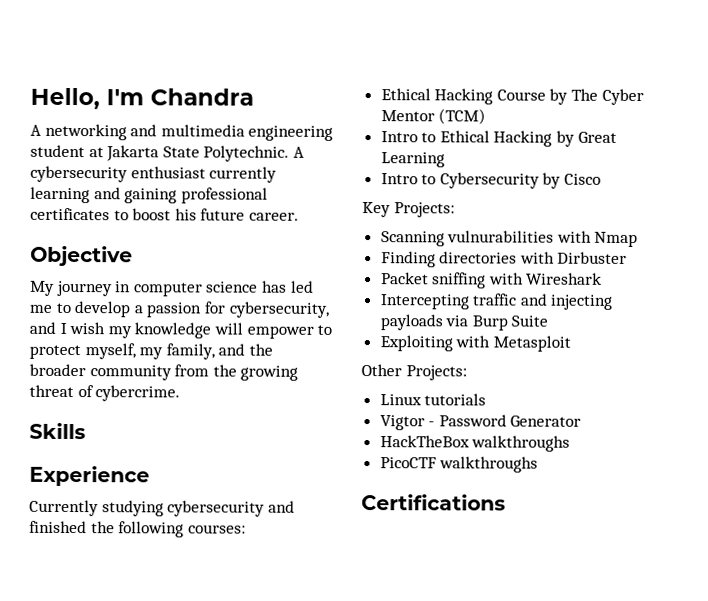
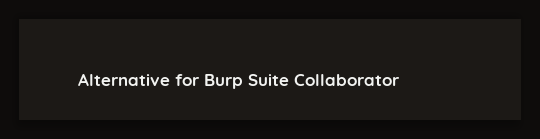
- Hello, I'm Chandra
- A networking and multimedia engineering student at Jakarta State Polytechnic. A cybersecurity enthusiast currently learning and gaining professional certificates to boost his future career.
- Objective
- My journey in computer science has led me to develop a passion for cybersecurity, and I wish my knowledge will empower to protect myself, my family, and the broader community from the growing threat of cybercrime.
- Skills
- Experience
- Currently studying cybersecurity and finished the following courses:
- Ethical Hacking Course by The Cyber Mentor (TCM)
- Intro to Ethical Hacking by Great Learning
- Intro to Cybersecurity by Cisco
- Key Projects:
- Scanning vulnurabilities with Nmap
- Finding directories with Dirbuster
- Packet sniffing with Wireshark
- Intercepting traffic and injecting payloads via Burp Suite
- Exploiting with Metasploit
- Other Projects:
- Linux tutorials
- Vigtor - Password Generator
- HackTheBox walkthroughs
- PicoCTF walkthroughs
- Certifications
+ Alternative for Burp Suite Collaborator

